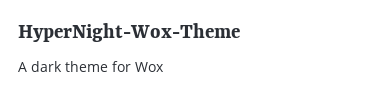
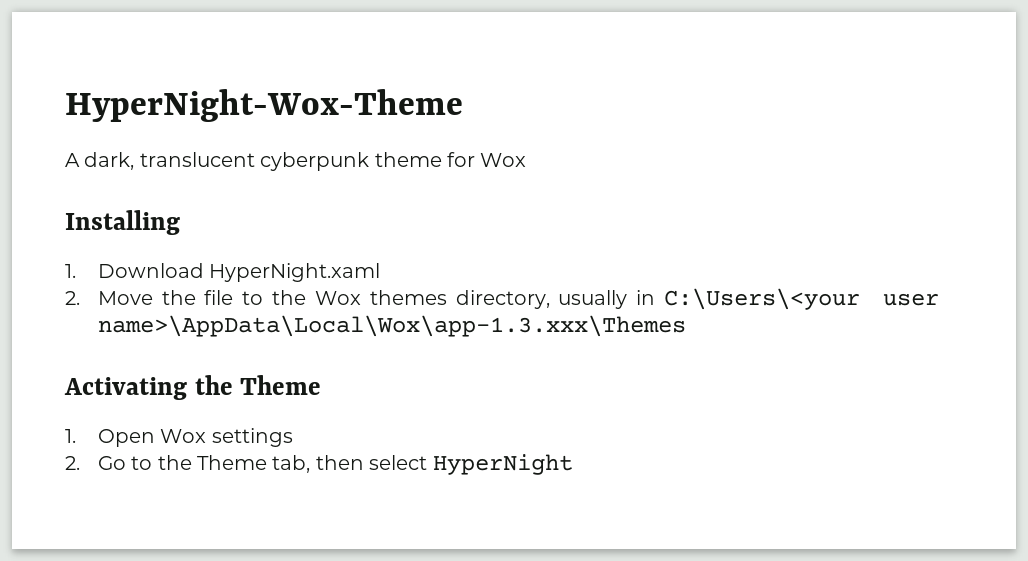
- A dark theme for Wox
+ A dark, translucent cyberpunk theme for Wox
+ Installing
+ 1. Download HyperNight.xaml
+ 2. Move the file to the Wox themes directory, usually in C:\Users\<your user name>\AppData\Local\Wox\app-1.3.xxx\Themes
+ Activating the Theme
+ 1. Open Wox settings
+ 2. Go to the Theme tab, then select HyperNight

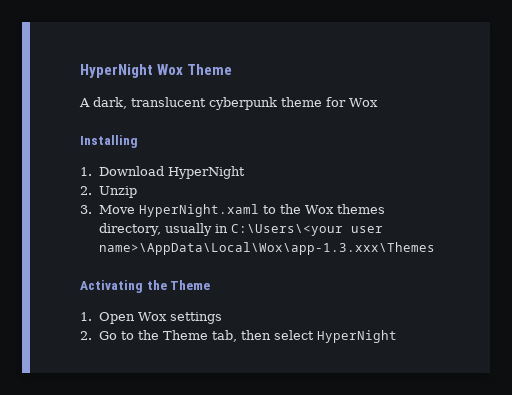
- HyperNight-Wox-Theme
+ HyperNight Wox Theme
- 1. Download HyperNight.xaml
- 2. Move the file to the Wox themes directory, usually in C:\Users\<your user name>\AppData\Local\Wox\app-1.3.xxx\Themes
+ 1. Download HyperNight
+ 2. Unzip
+ 3. Move HyperNight.xaml to the Wox themes directory, usually in C:\Users\<your user name>\AppData\Local\Wox\app-1.3.xxx\Themes

